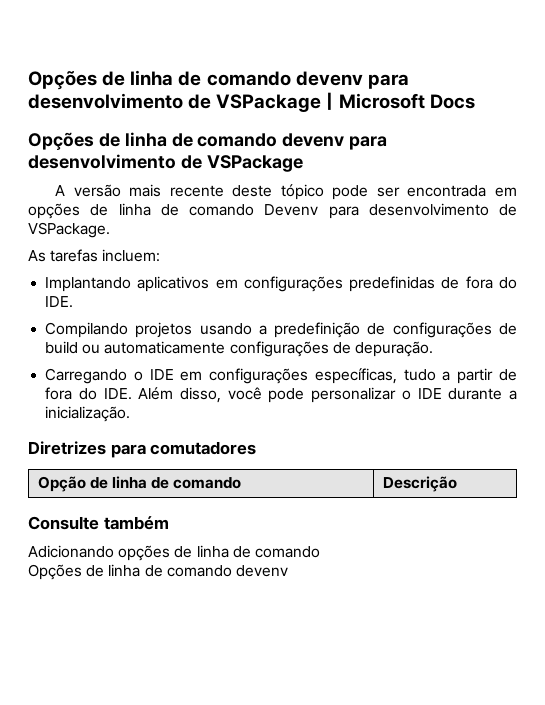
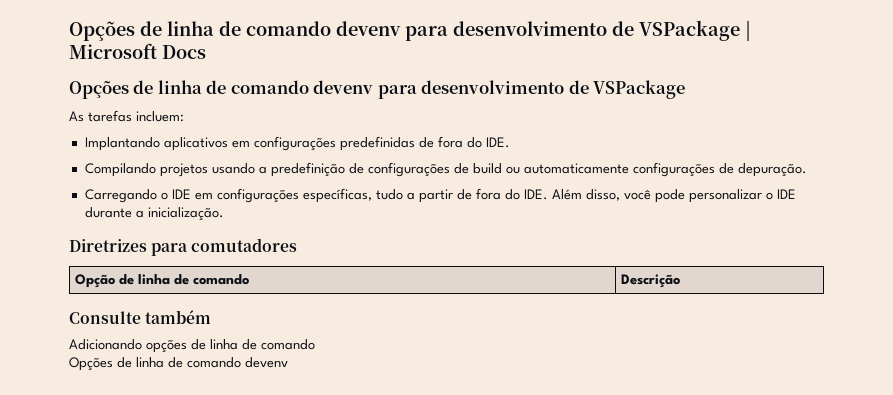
- A versão mais recente deste tópico pode ser encontrada em opções de linha de comando Devenv para desenvolvimento de VSPackage.

